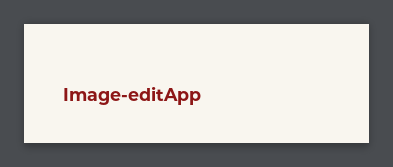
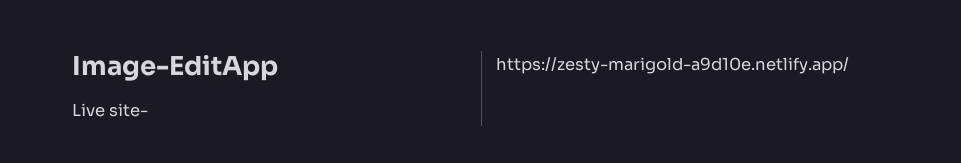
- Image-editApp
+ Image-EditApp
+ Live site- https://zesty-marigold-a9d10e.netlify.app/

